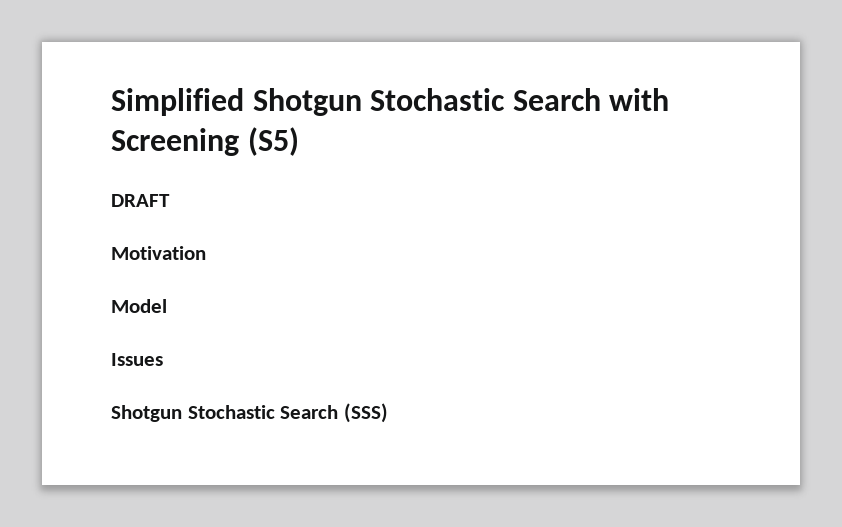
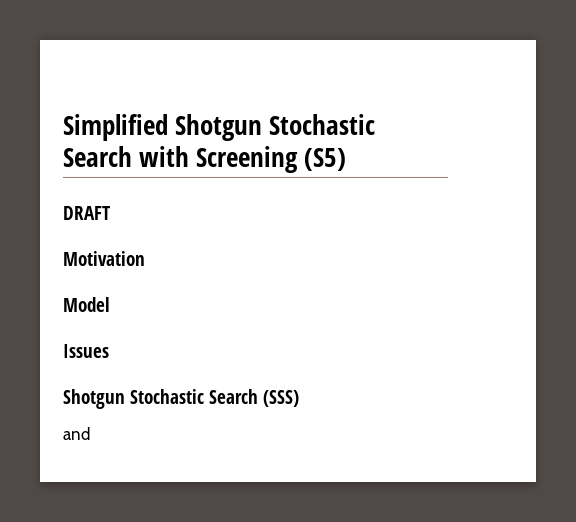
+ and

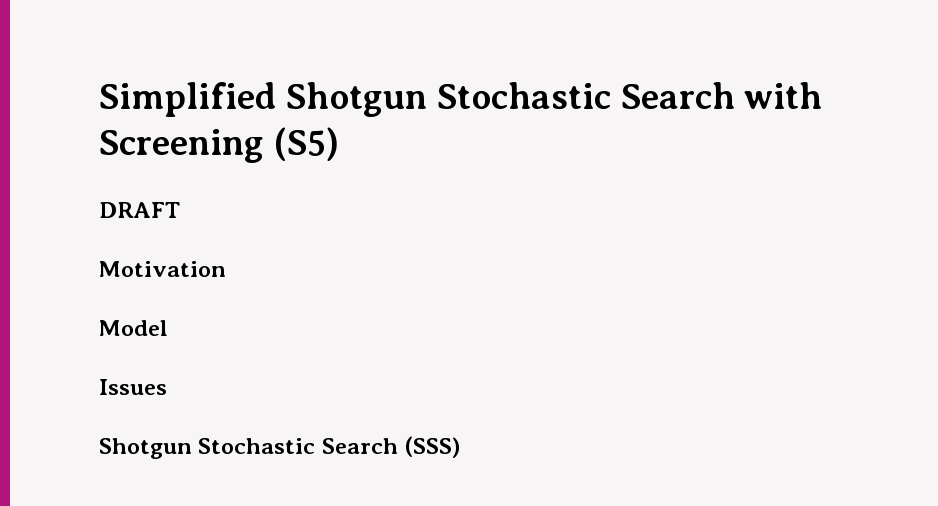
- and

